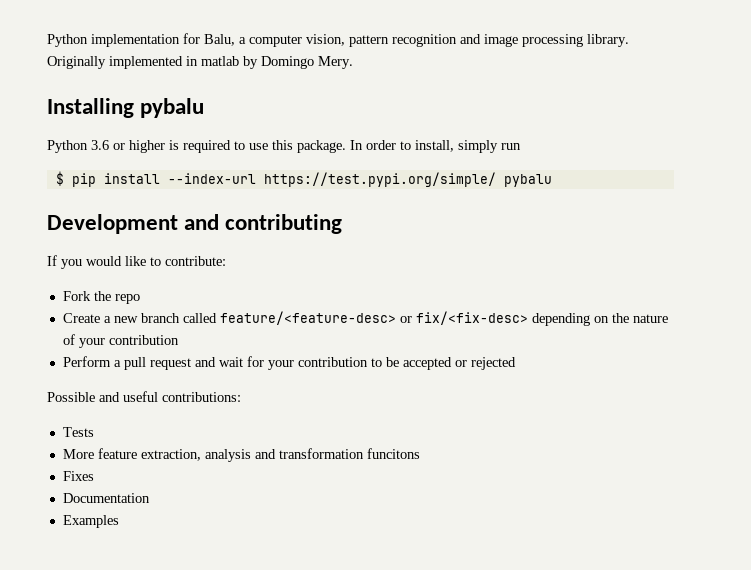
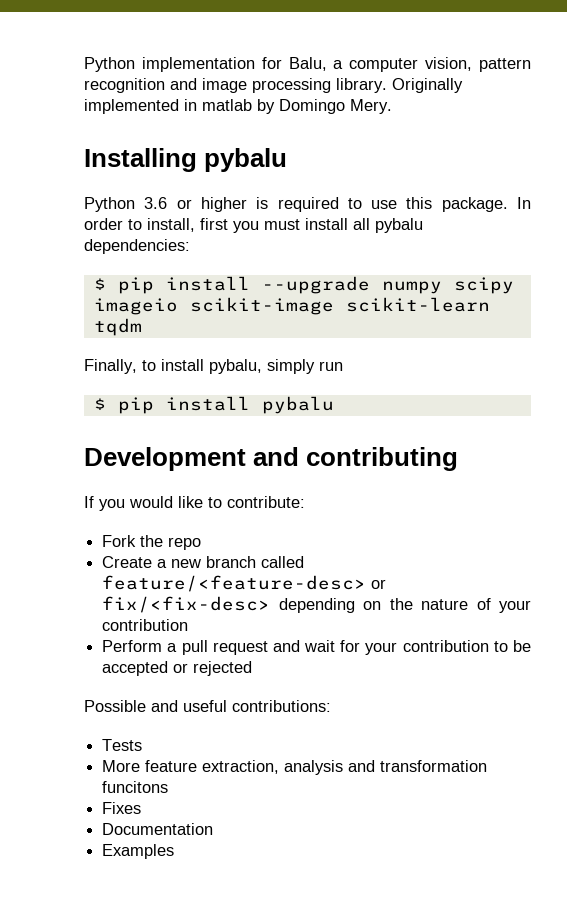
- In order to install, simply run
+ In order to install, first you must install all pybalu dependencies:
+ $ pip install --upgrade numpy scipy imageio scikit-image scikit-learn tqdm
+ Finally, to install pybalu, simply run
- $ pip install --index-url https://test.pypi.org/simple/ pybalu
+ $ pip install pybalu

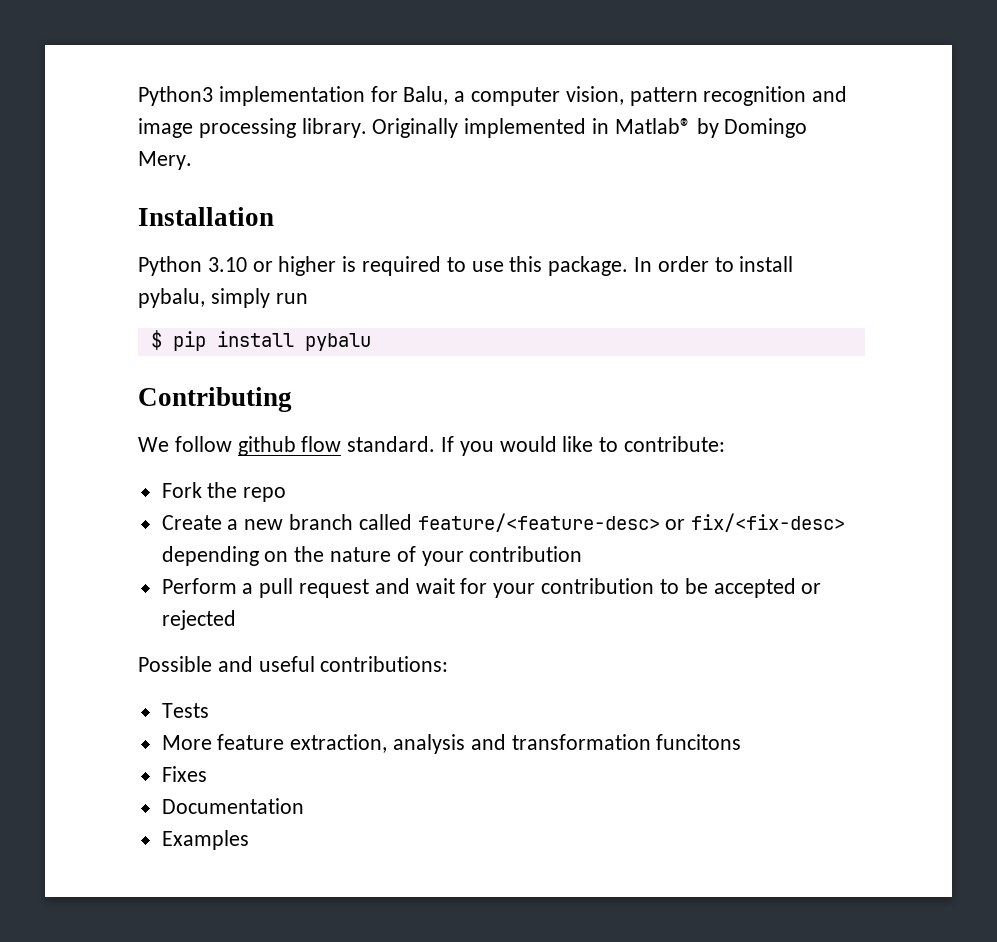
- Python implementation for Balu, a computer vision, pattern recognition and image processing library.
+ Python3 implementation for Balu, a computer vision, pattern recognition and image processing library.
- Originally implemented in matlab by Domingo Mery.
+ Originally implemented in Matlab® by Domingo Mery.
- Installing pybalu
- Python 3.6 or higher is required to use this package.
+ Installation
+ Python 3.10 or higher is required to use this package.
- In order to install, first you must install all pybalu dependencies:
- $ pip install --upgrade numpy scipy imageio scikit-image scikit-learn tqdm
- Finally, to install pybalu, simply run
+ In order to install pybalu, simply run
- Development and contributing
- If you would like to contribute:
+ Contributing
+ We follow github flow standard. If you would like to contribute:

